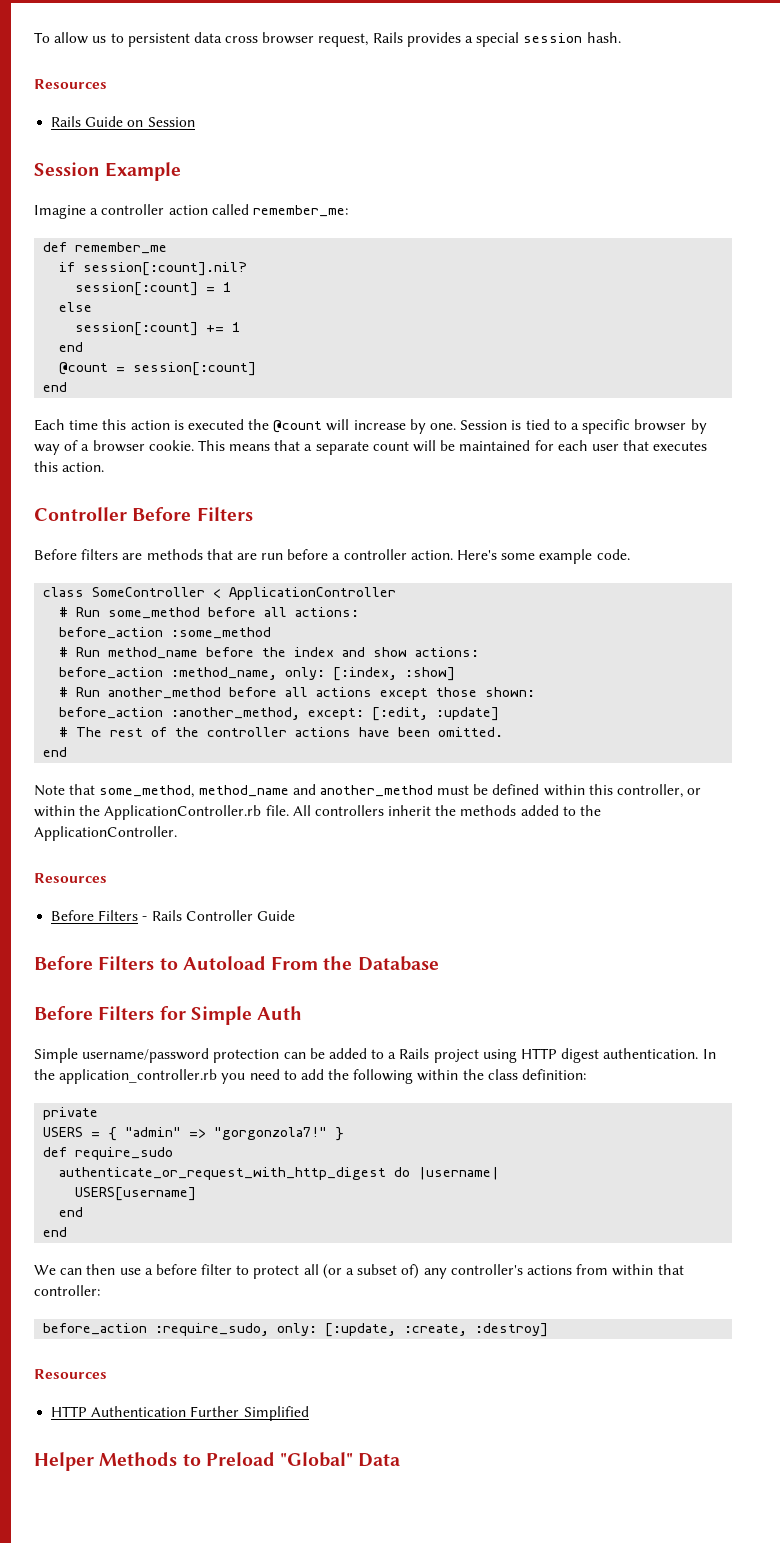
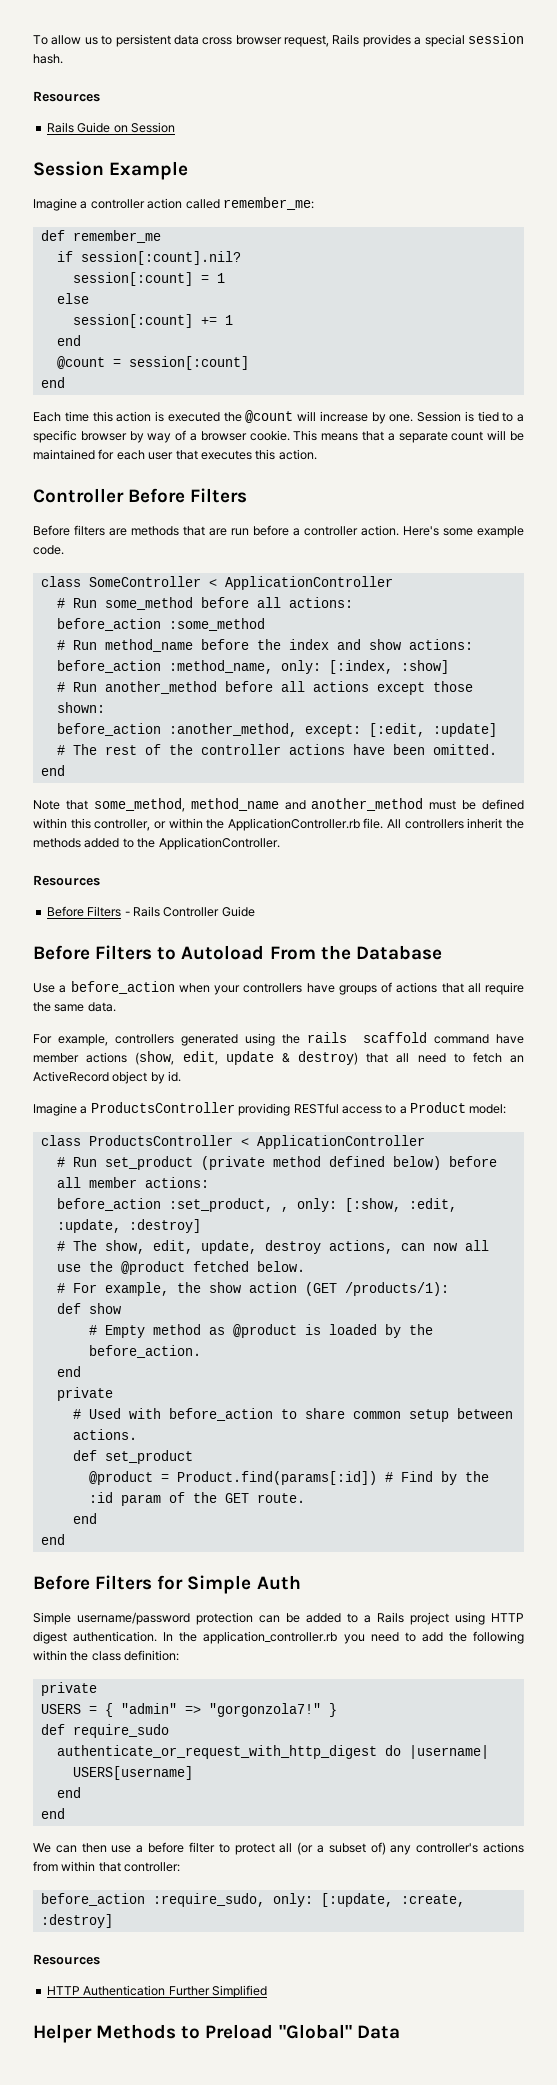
+ Use a before_action when your controllers have groups of actions that all require the same data.
+ For example, controllers generated using the rails scaffold command have member actions (show, edit, update & destroy) that all need to fetch an ActiveRecord object by id.
+ Imagine a ProductsController providing RESTful access to a Product model:
+ class ProductsController < ApplicationController
+ # Run set_product (private method defined below) before all member actions:
+ before_action :set_product, , only: [:show, :edit, :update, :destroy]
+ # The show, edit, update, destroy actions, can now all use the @product fetched below.
+ # For example, the show action (GET /products/1):
+ def show
+ # Empty method as @product is loaded by the before_action.
+ end
+ private
+ # Used with before_action to share common setup between actions.
+ def set_product
+ @product = Product.find(params[:id]) # Find by the :id param of the GET route.
+ end
+ end

